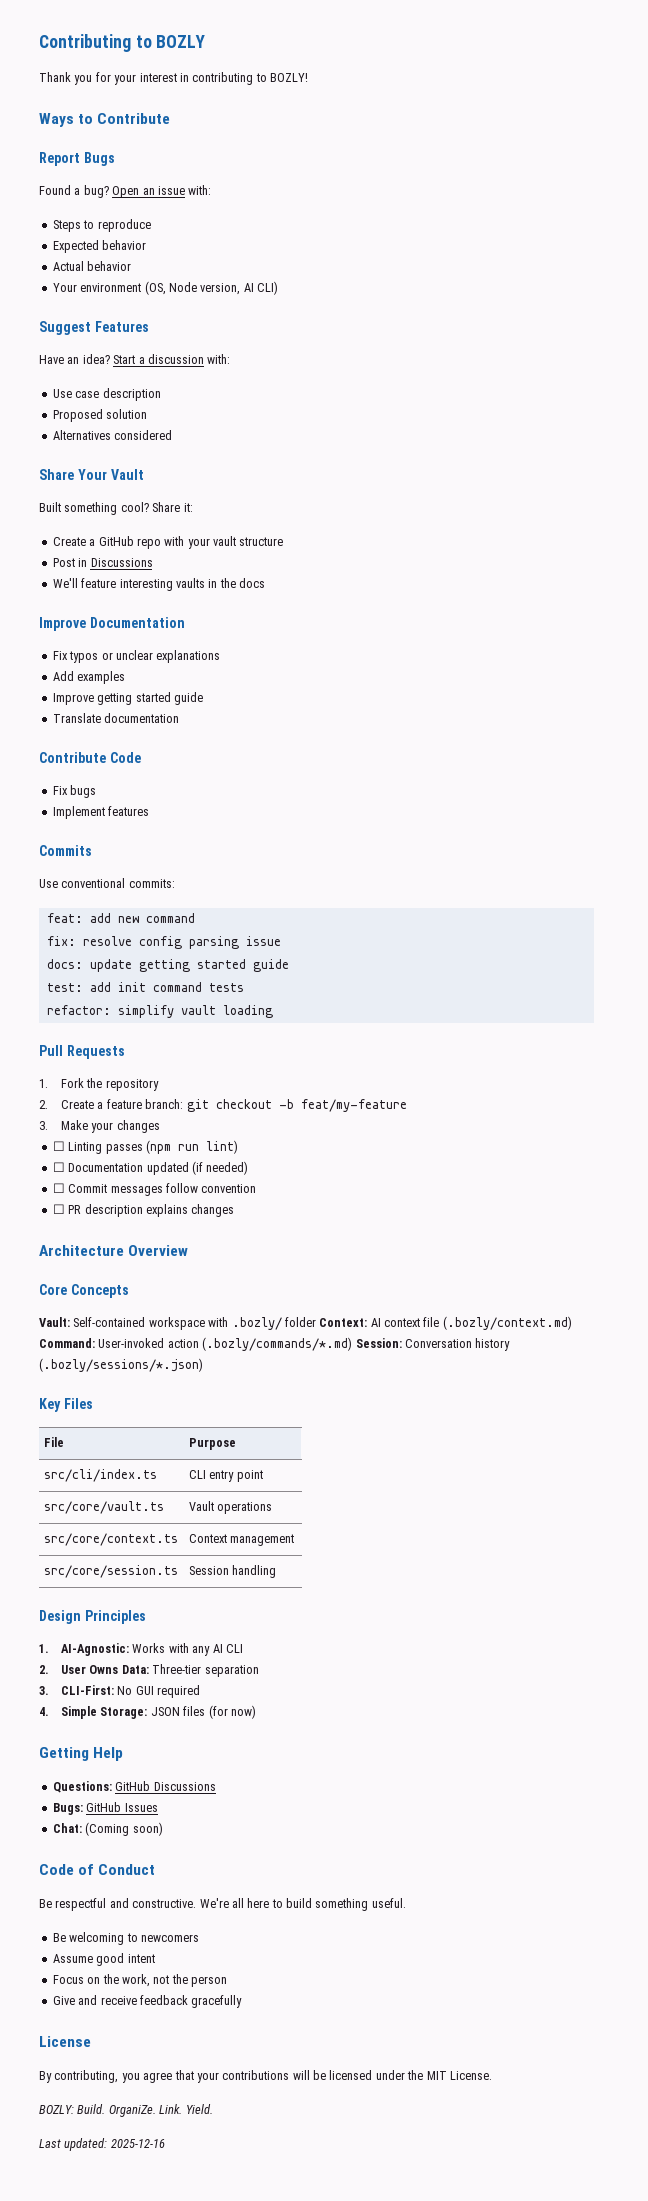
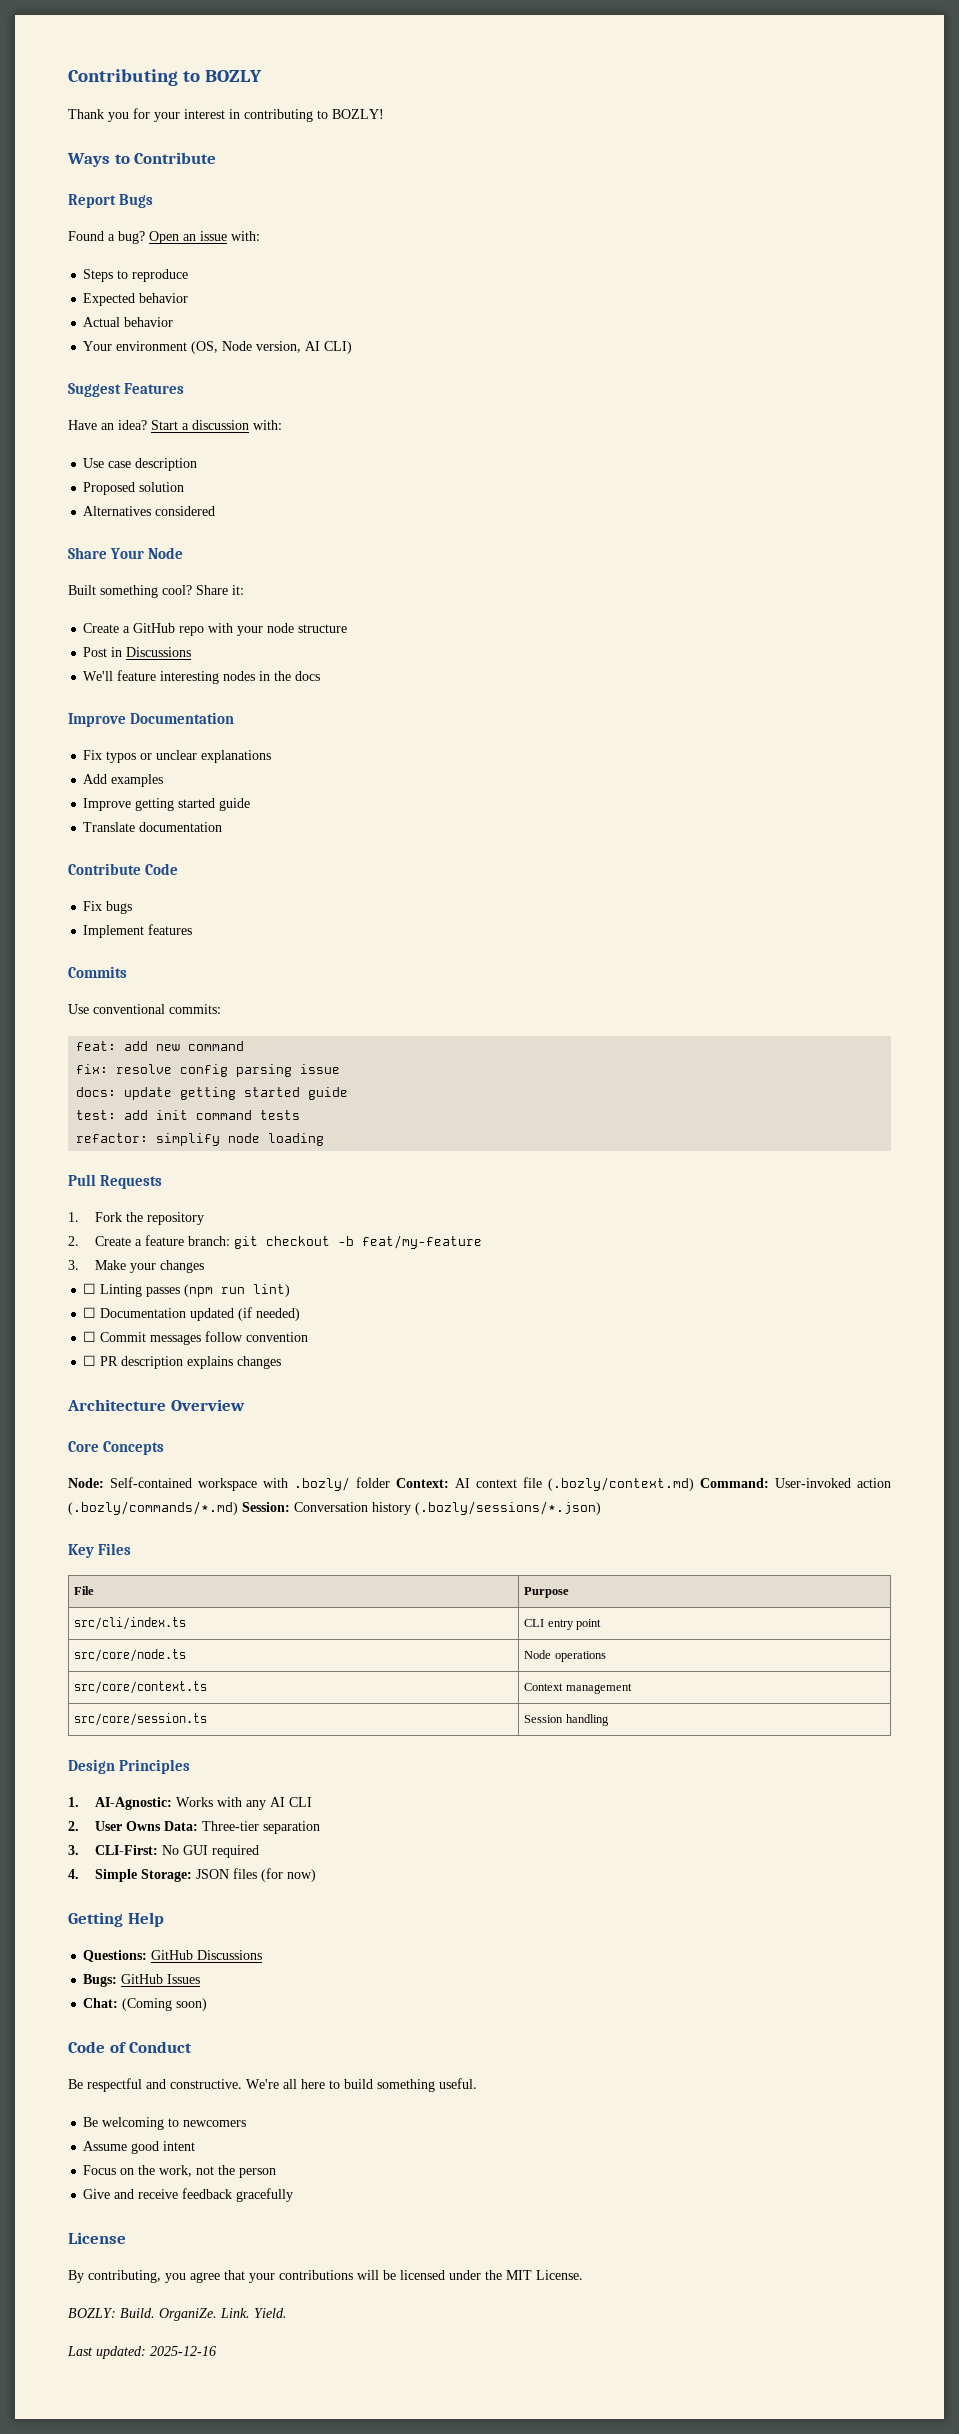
- Share Your Vault
+ Share Your Node
- Create a GitHub repo with your vault structure
+ Create a GitHub repo with your node structure
- We'll feature interesting vaults in the docs
+ We'll feature interesting nodes in the docs
- refactor: simplify vault loading
+ refactor: simplify node loading
- Vault: Self-contained workspace with .bozly/ folder Context: AI context file (.bozly/context.md) Command: User-invoked action (.bozly/commands/*.md) Session: Conversation history (.bozly/sessions/*.json)
+ Node: Self-contained workspace with .bozly/ folder Context: AI context file (.bozly/context.md) Command: User-invoked action (.bozly/commands/*.md) Session: Conversation history (.bozly/sessions/*.json)
- src/core/vault.ts | Vault operations
+ src/core/node.ts | Node operations

